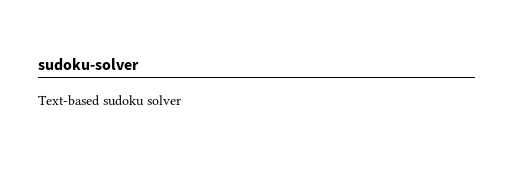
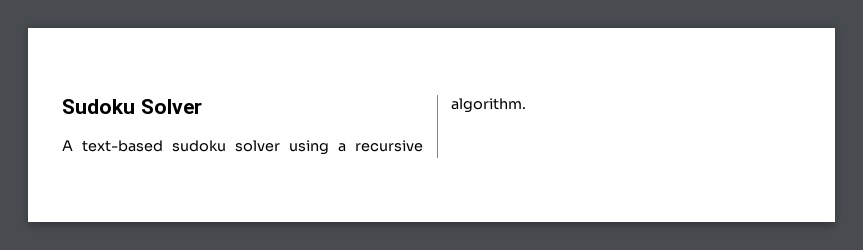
- sudoku-solver
- Text-based sudoku solver
+ Sudoku Solver
+ A text-based sudoku solver using a recursive algorithm.

